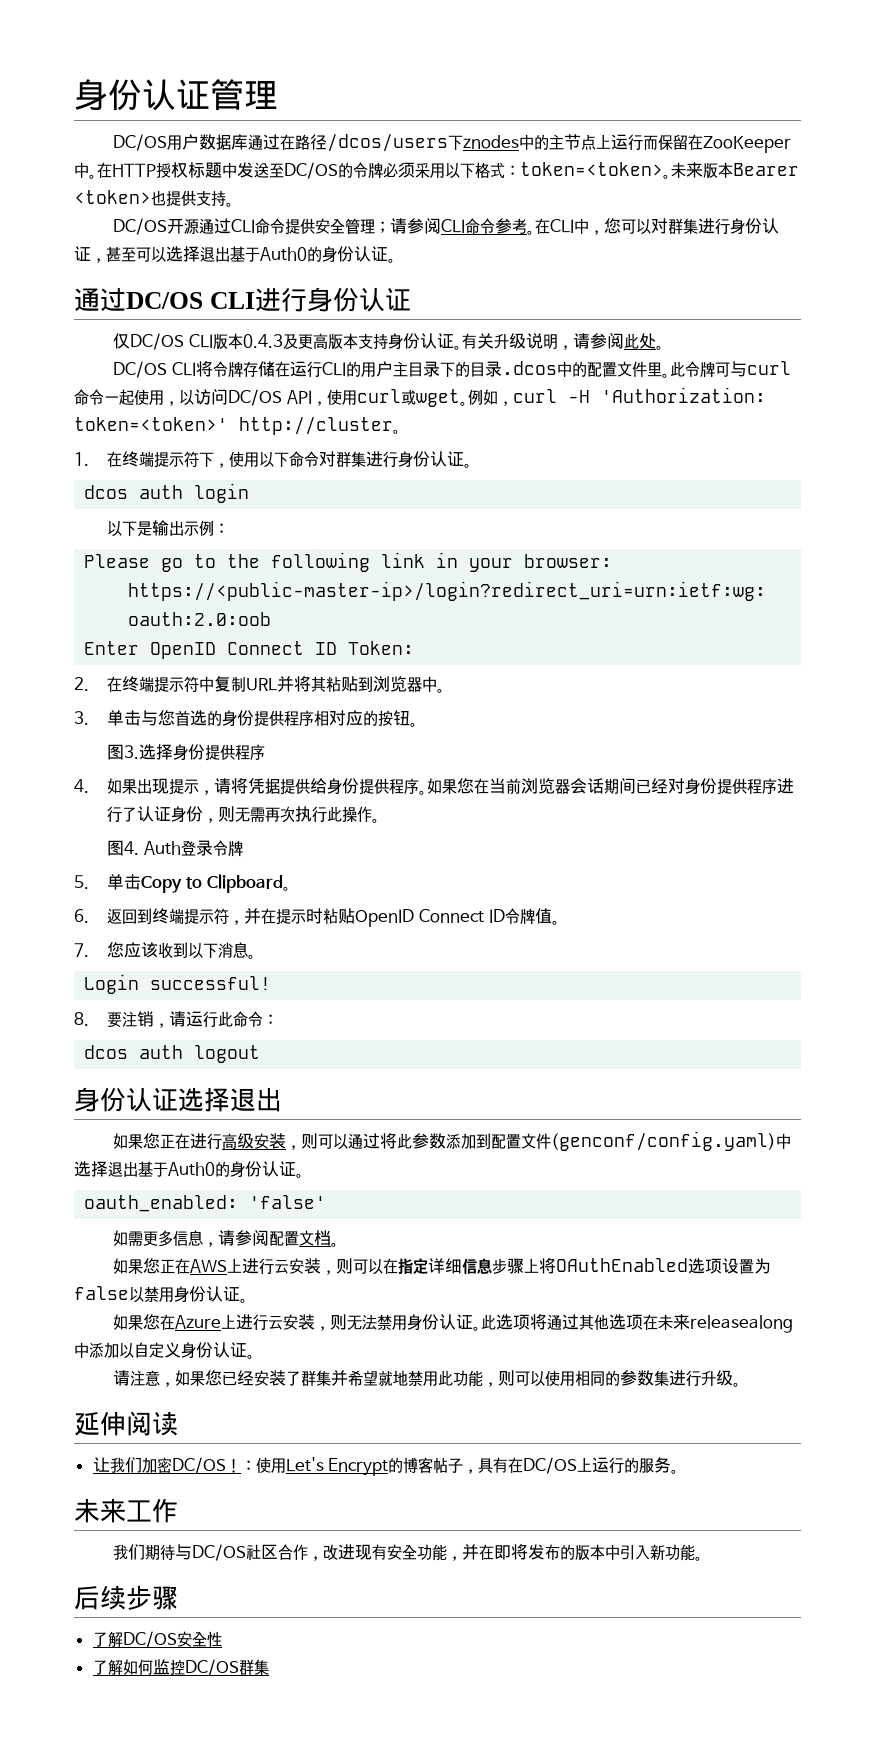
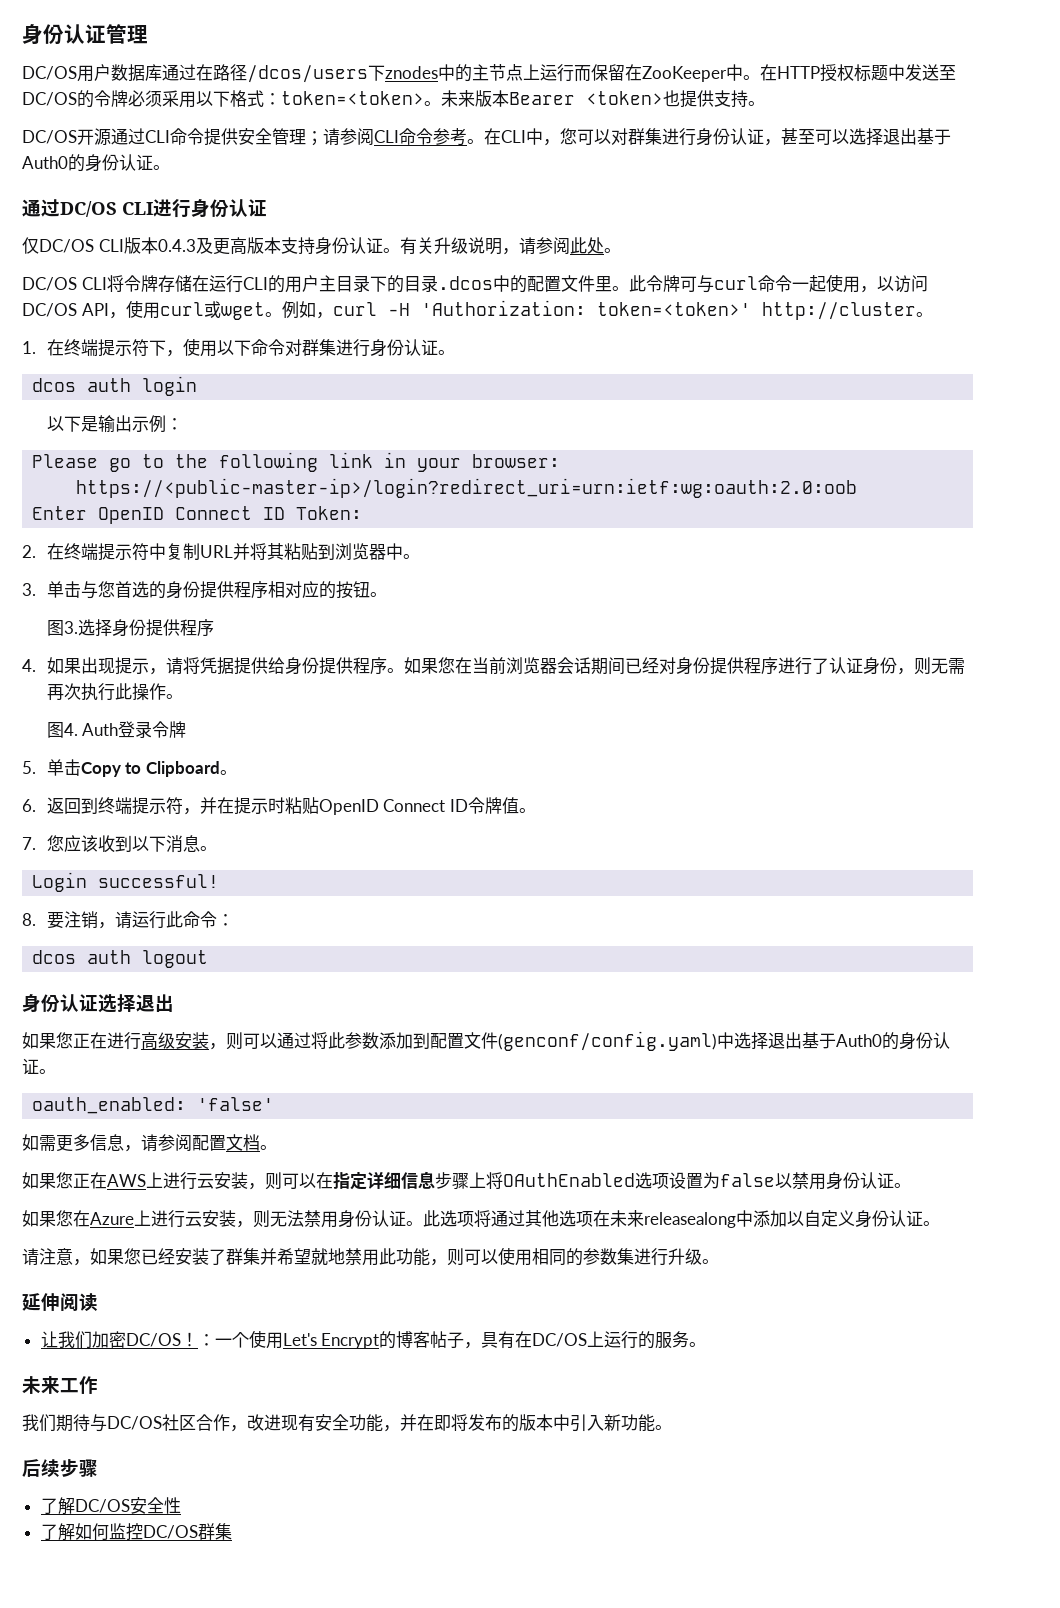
- ：使用Let's Encrypt的博客帖子，具有在DC/OS上运行的服务。
+ ：一个使用Let's Encrypt的博客帖子，具有在DC/OS上运行的服务。

